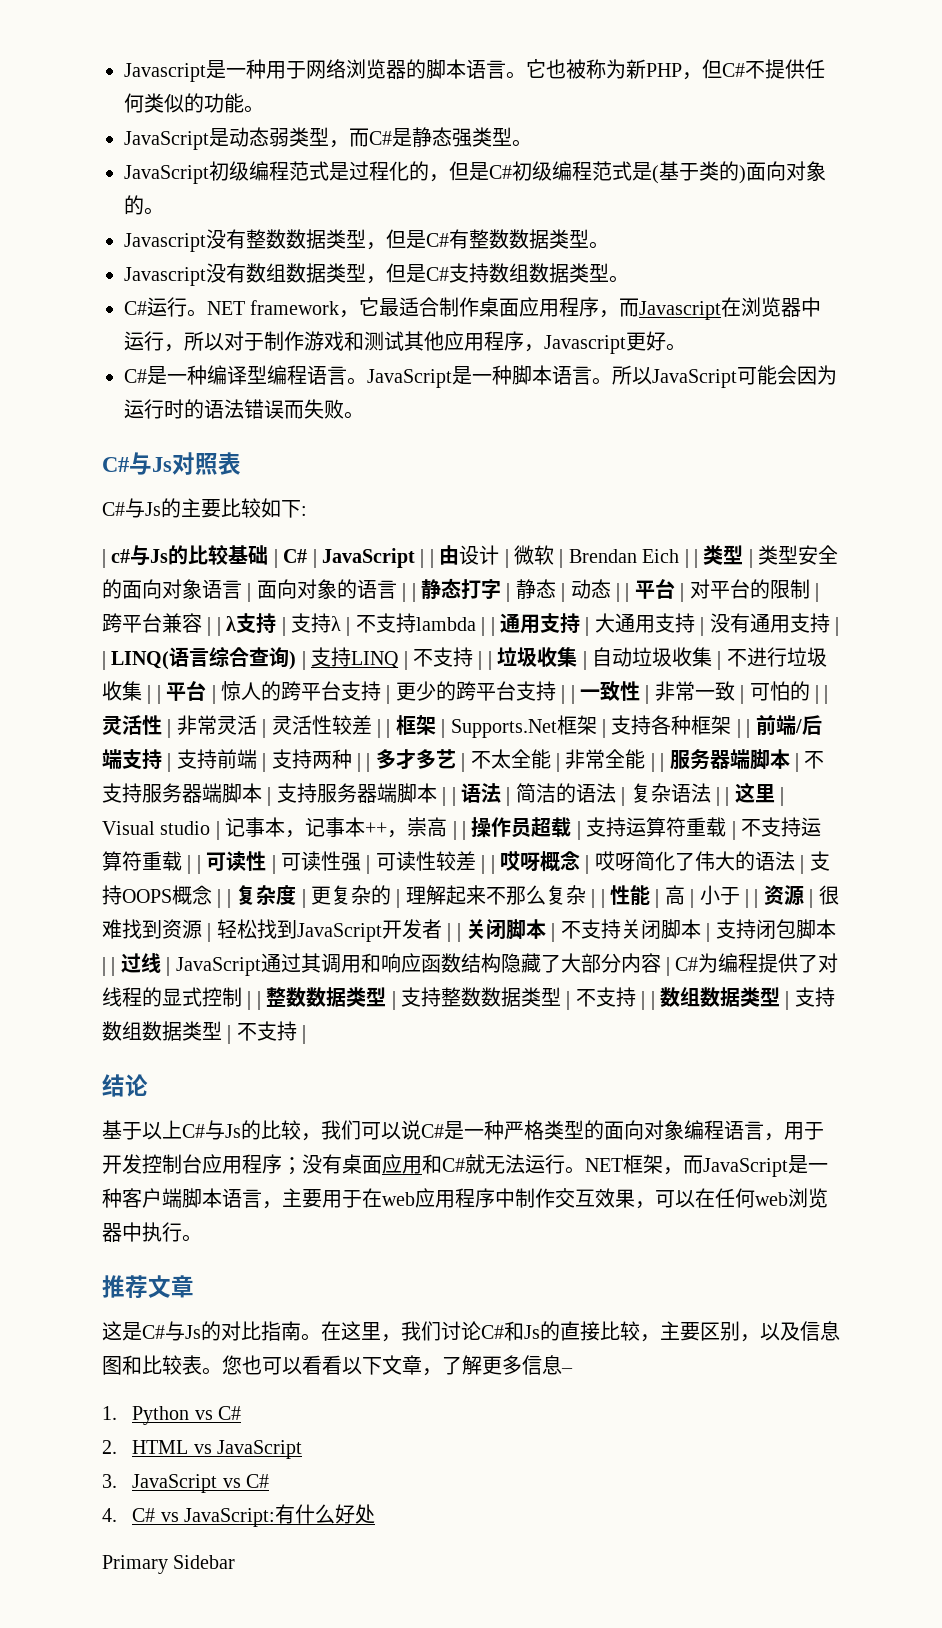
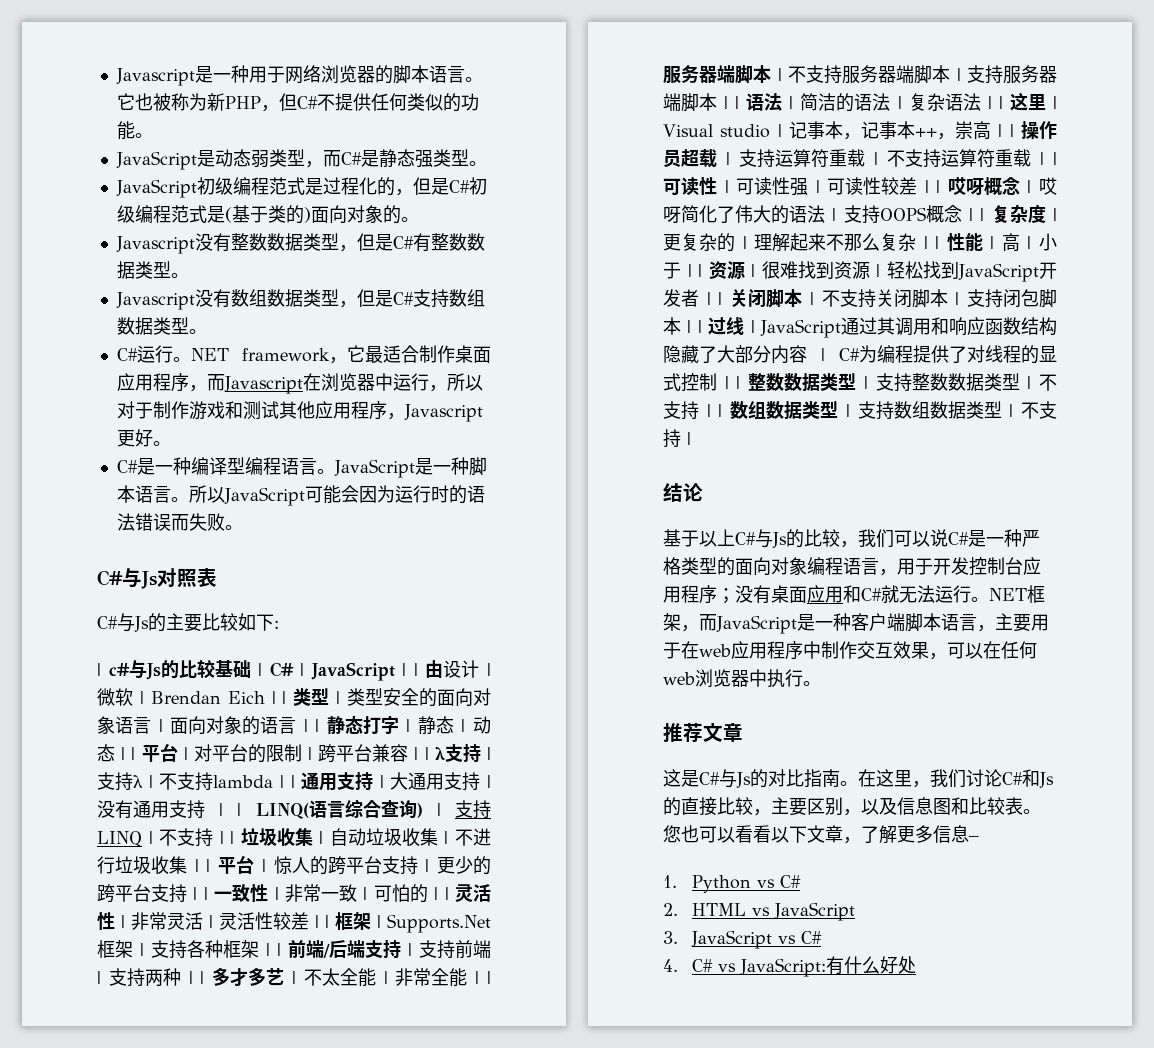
- Primary Sidebar

